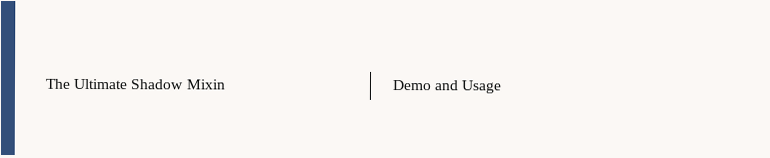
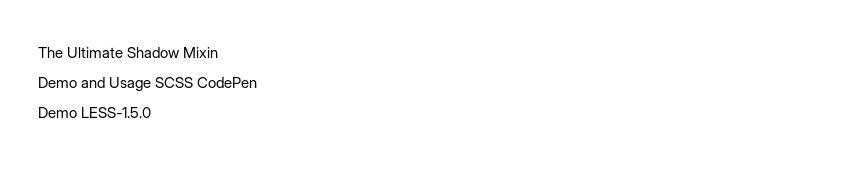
- Demo and Usage
+ Demo and Usage SCSS CodePen
+ Demo LESS-1.5.0

